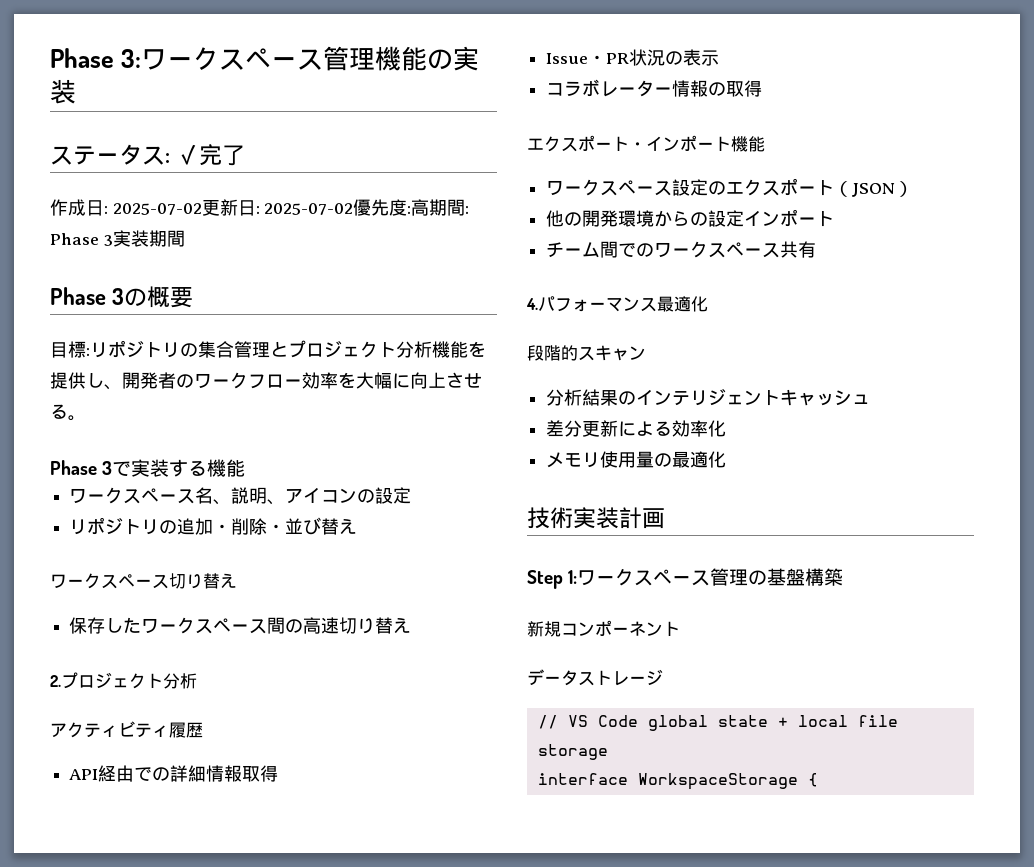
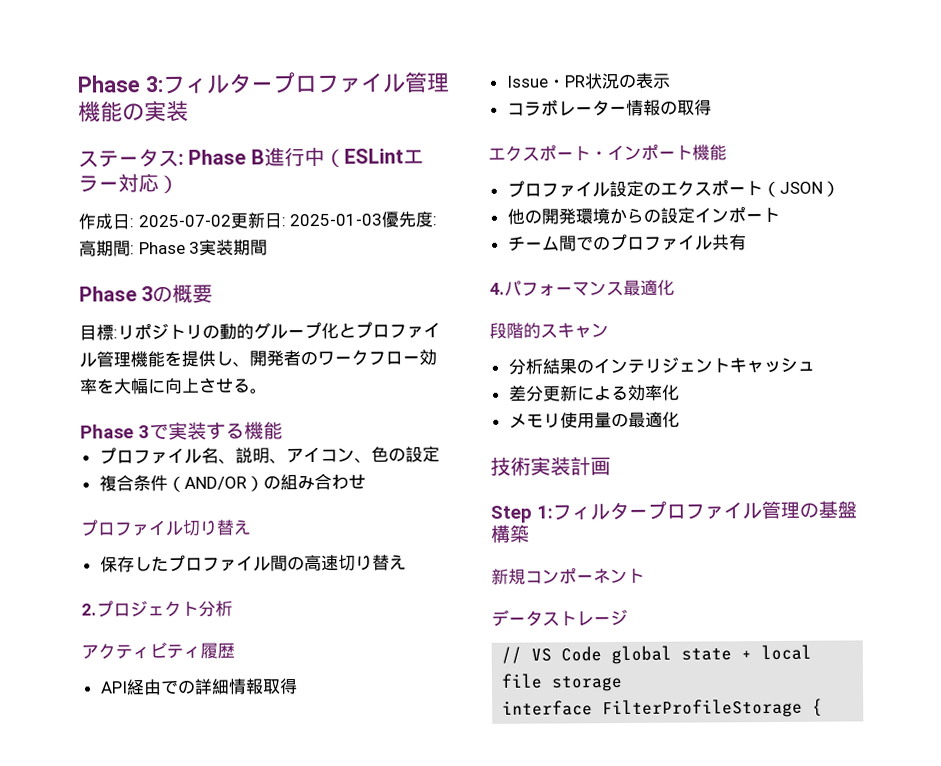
- Phase 3:ワークスペース管理機能の実装
+ Phase 3:フィルタープロファイル管理機能の実装
- ステータス: ✓完了
+ ステータス: Phase B進行中（ESLintエラー対応）
- 作成日: 2025-07-02更新日: 2025-07-02優先度:高期間: Phase 3実装期間
+ 作成日: 2025-07-02更新日: 2025-01-03優先度:高期間: Phase 3実装期間
- 目標:リポジトリの集合管理とプロジェクト分析機能を提供し、開発者のワークフロー効率を大幅に向上させる。
+ 目標:リポジトリの動的グループ化とプロファイル管理機能を提供し、開発者のワークフロー効率を大幅に向上させる。
- ワークスペース名、説明、アイコンの設定
+ プロファイル名、説明、アイコン、色の設定
- リポジトリの追加・削除・並び替え
- ワークスペース切り替え
+ 複合条件（AND/OR）の組み合わせ
+ プロファイル切り替え
- 保存したワークスペース間の高速切り替え
+ 保存したプロファイル間の高速切り替え
- ワークスペース設定のエクスポート（JSON）
+ プロファイル設定のエクスポート（JSON）
- チーム間でのワークスペース共有
+ チーム間でのプロファイル共有
- Step 1:ワークスペース管理の基盤構築
+ Step 1:フィルタープロファイル管理の基盤構築
- interface WorkspaceStorage {
+ interface FilterProfileStorage {

